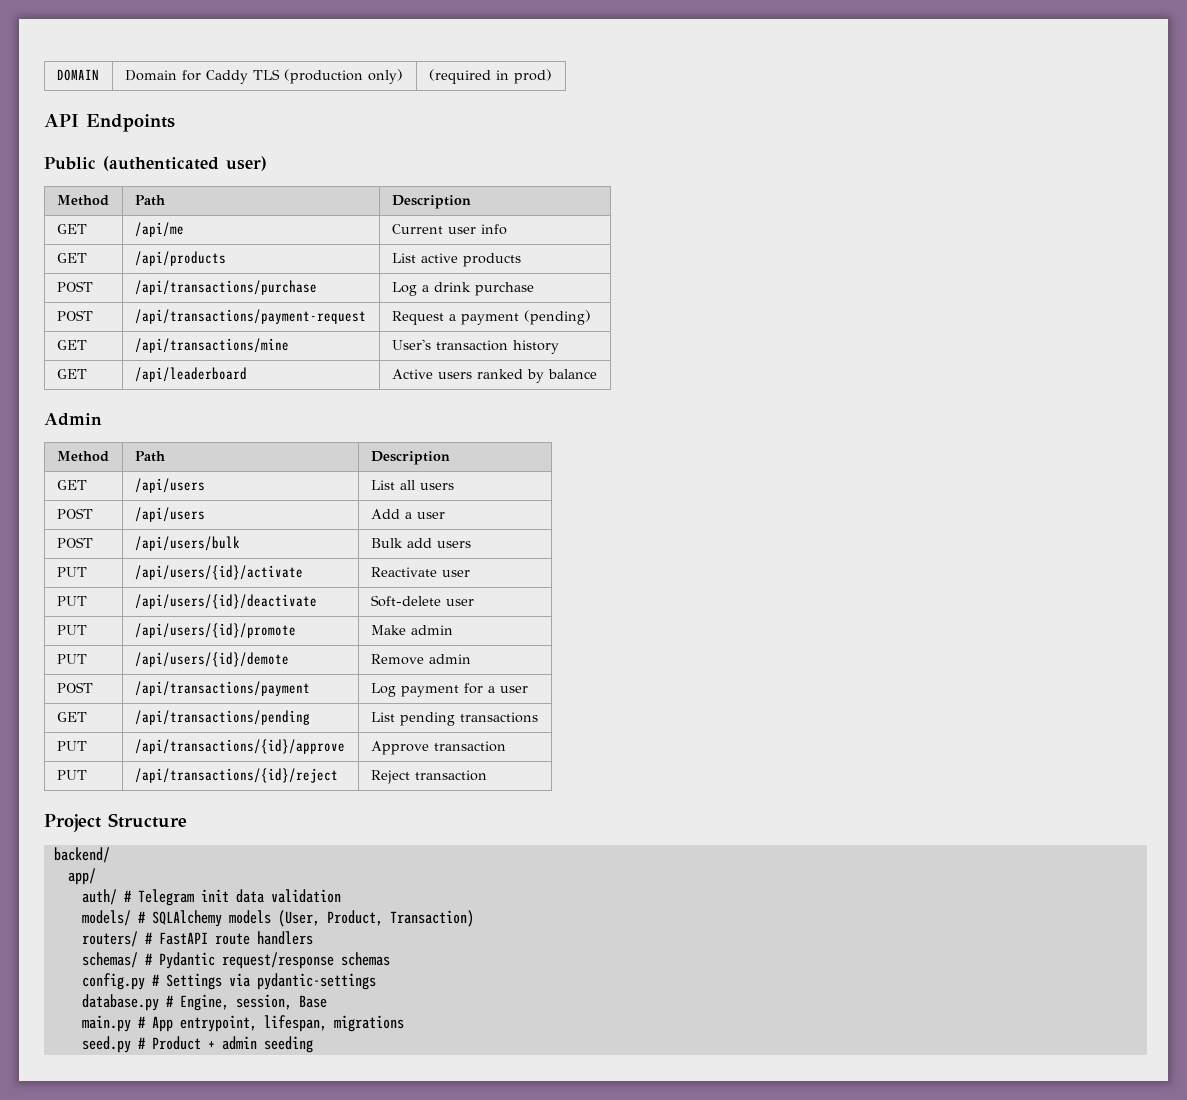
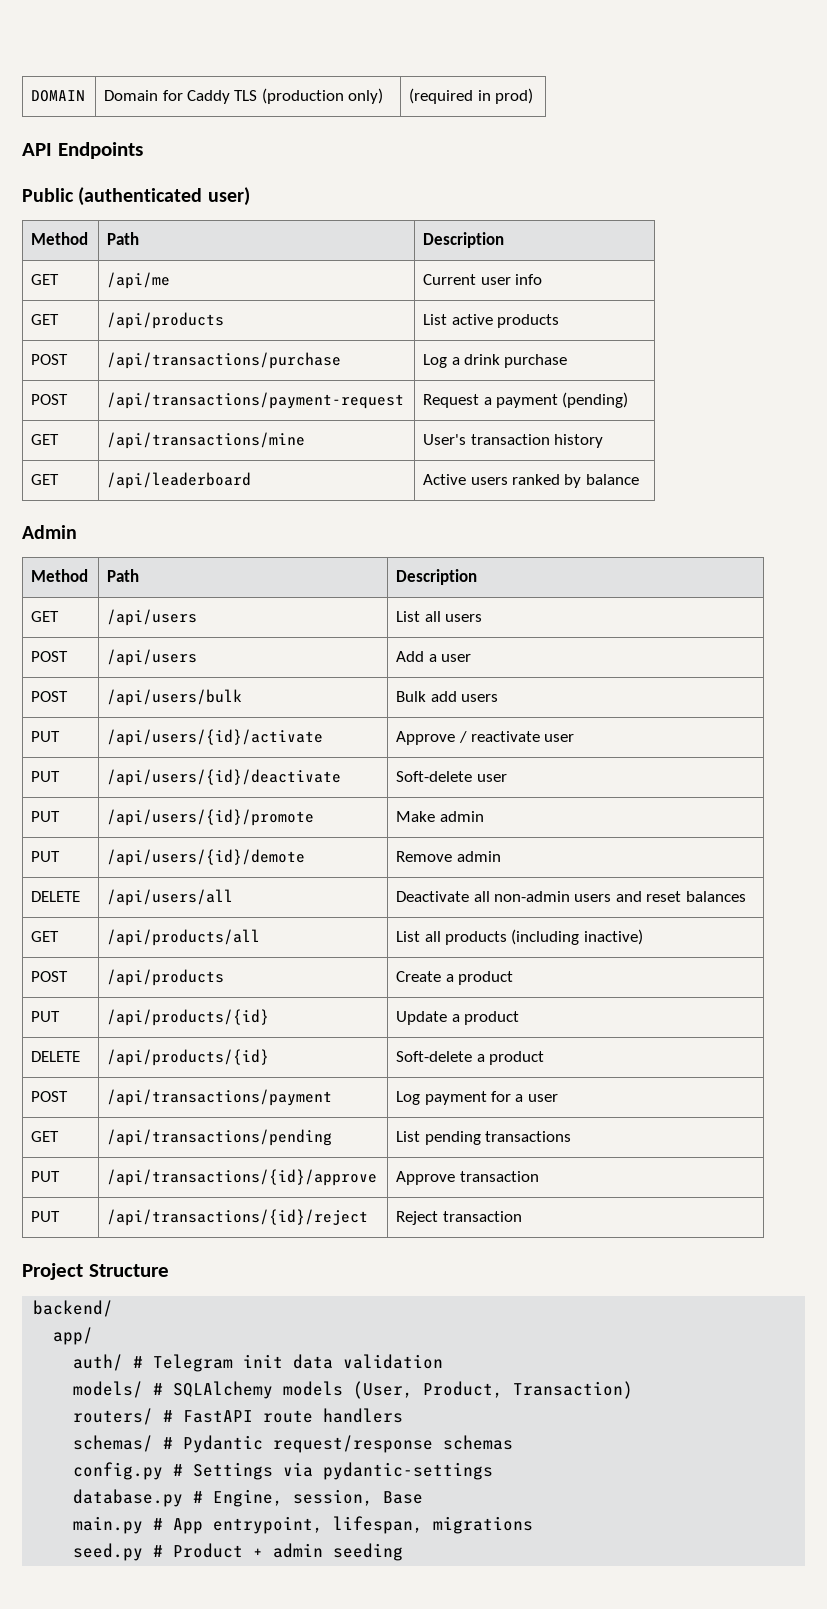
- PUT | /api/users/{id}/activate | Reactivate user
+ PUT | /api/users/{id}/activate | Approve / reactivate user
+ DELETE | /api/users/all | Deactivate all non-admin users and reset balances
+ GET | /api/products/all | List all products (including inactive)
+ POST | /api/products | Create a product
+ PUT | /api/products/{id} | Update a product
+ DELETE | /api/products/{id} | Soft-delete a product

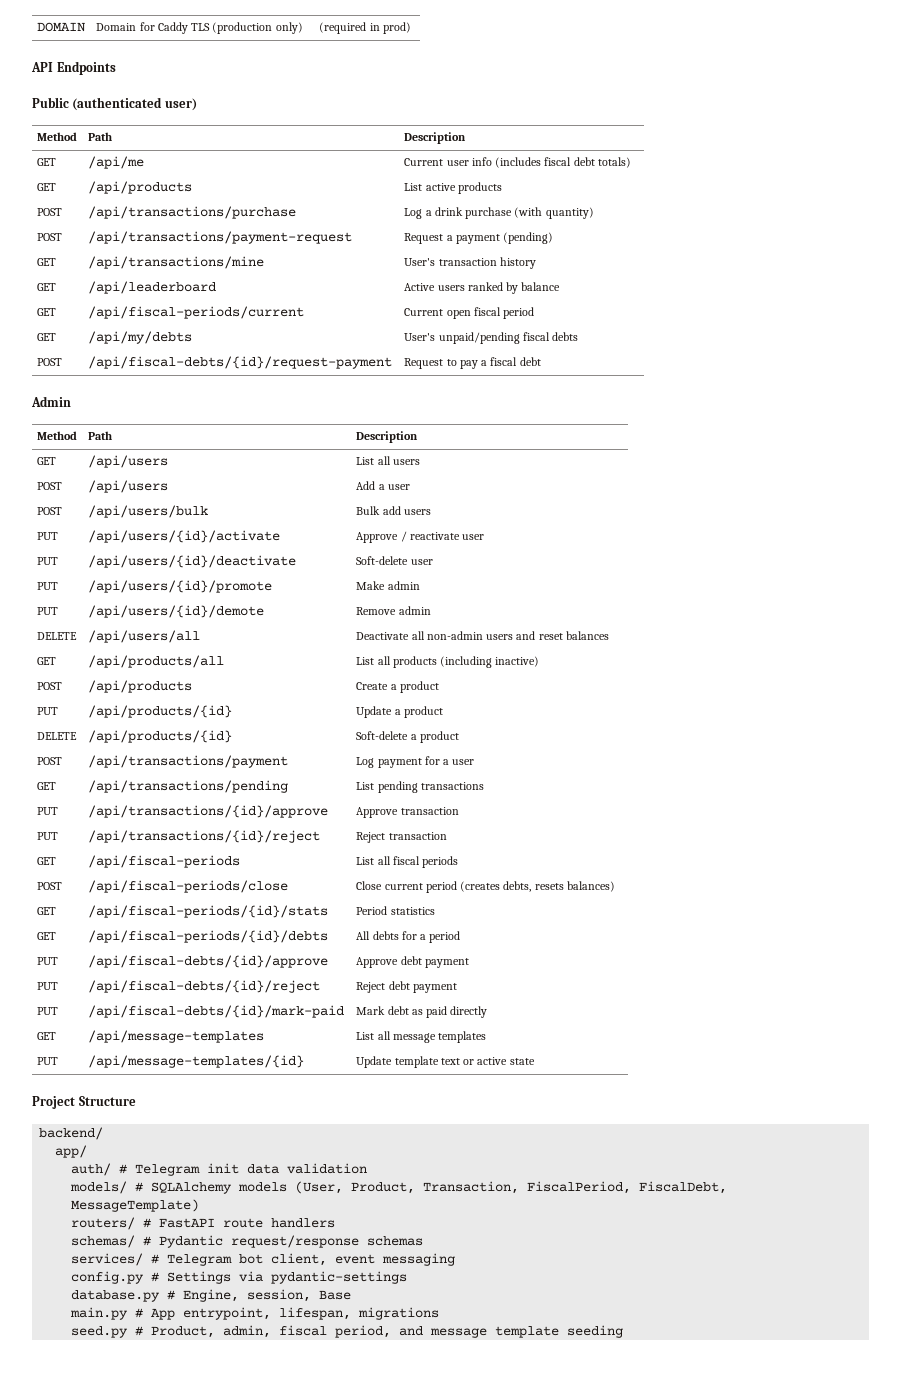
- GET | /api/me | Current user info
+ GET | /api/me | Current user info (includes fiscal debt totals)
- POST | /api/transactions/purchase | Log a drink purchase
+ POST | /api/transactions/purchase | Log a drink purchase (with quantity)
+ GET | /api/fiscal-periods/current | Current open fiscal period
+ GET | /api/my/debts | User's unpaid/pending fiscal debts
+ POST | /api/fiscal-debts/{id}/request-payment | Request to pay a fiscal debt
+ GET | /api/fiscal-periods | List all fiscal periods
+ POST | /api/fiscal-periods/close | Close current period (creates debts, resets balances)
+ GET | /api/fiscal-periods/{id}/stats | Period statistics
+ GET | /api/fiscal-periods/{id}/debts | All debts for a period
+ PUT | /api/fiscal-debts/{id}/approve | Approve debt payment
+ PUT | /api/fiscal-debts/{id}/reject | Reject debt payment
+ PUT | /api/fiscal-debts/{id}/mark-paid | Mark debt as paid directly
+ GET | /api/message-templates | List all message templates
+ PUT | /api/message-templates/{id} | Update template text or active state
- models/ # SQLAlchemy models (User, Product, Transaction)
+ models/ # SQLAlchemy models (User, Product, Transaction, FiscalPeriod, FiscalDebt, MessageTemplate)
+ services/ # Telegram bot client, event messaging
- seed.py # Product + admin seeding
+ seed.py # Product, admin, fiscal period, and message template seeding

